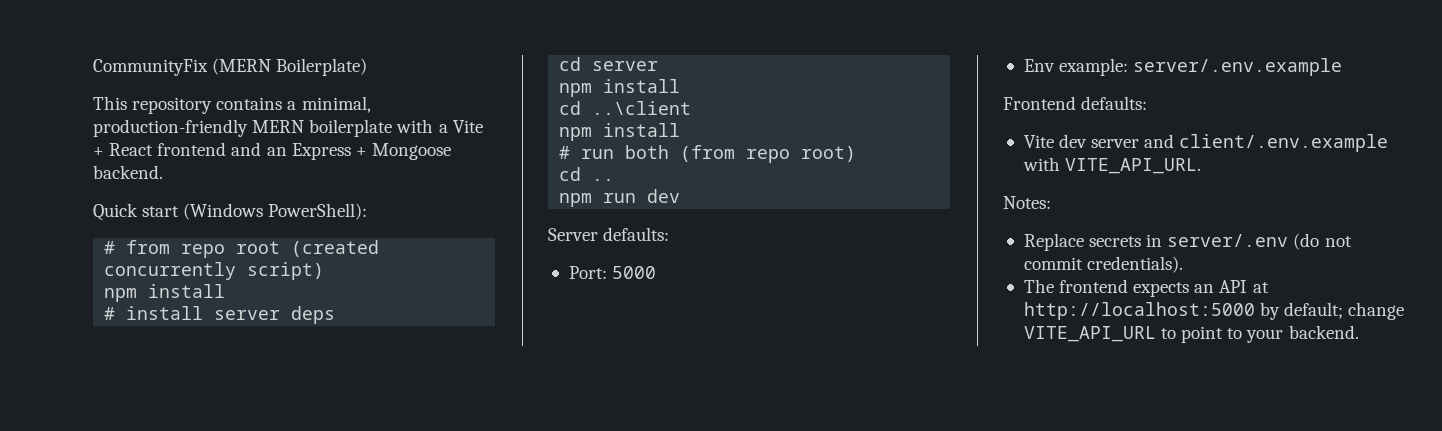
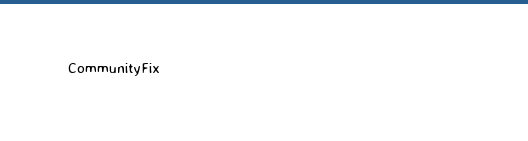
- CommunityFix (MERN Boilerplate)
- This repository contains a minimal, production-friendly MERN boilerplate with a Vite + React frontend and an Express + Mongoose backend.
- Quick start (Windows PowerShell):
- # from repo root (created concurrently script)
- npm install
- # install server deps
- cd server
- npm install
- cd ..\client
- npm install
- # run both (from repo root)
- cd ..
- npm run dev
- Server defaults:
- Port: 5000
- Env example: server/.env.example
- Frontend defaults:
- Vite dev server and client/.env.example with VITE_API_URL.
- Notes:
- Replace secrets in server/.env (do not commit credentials).
- The frontend expects an API at http://localhost:5000 by default; change VITE_API_URL to point to your backend.
+ CommunityFix

